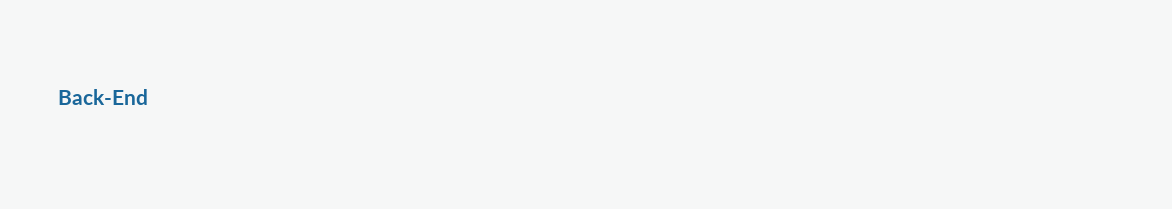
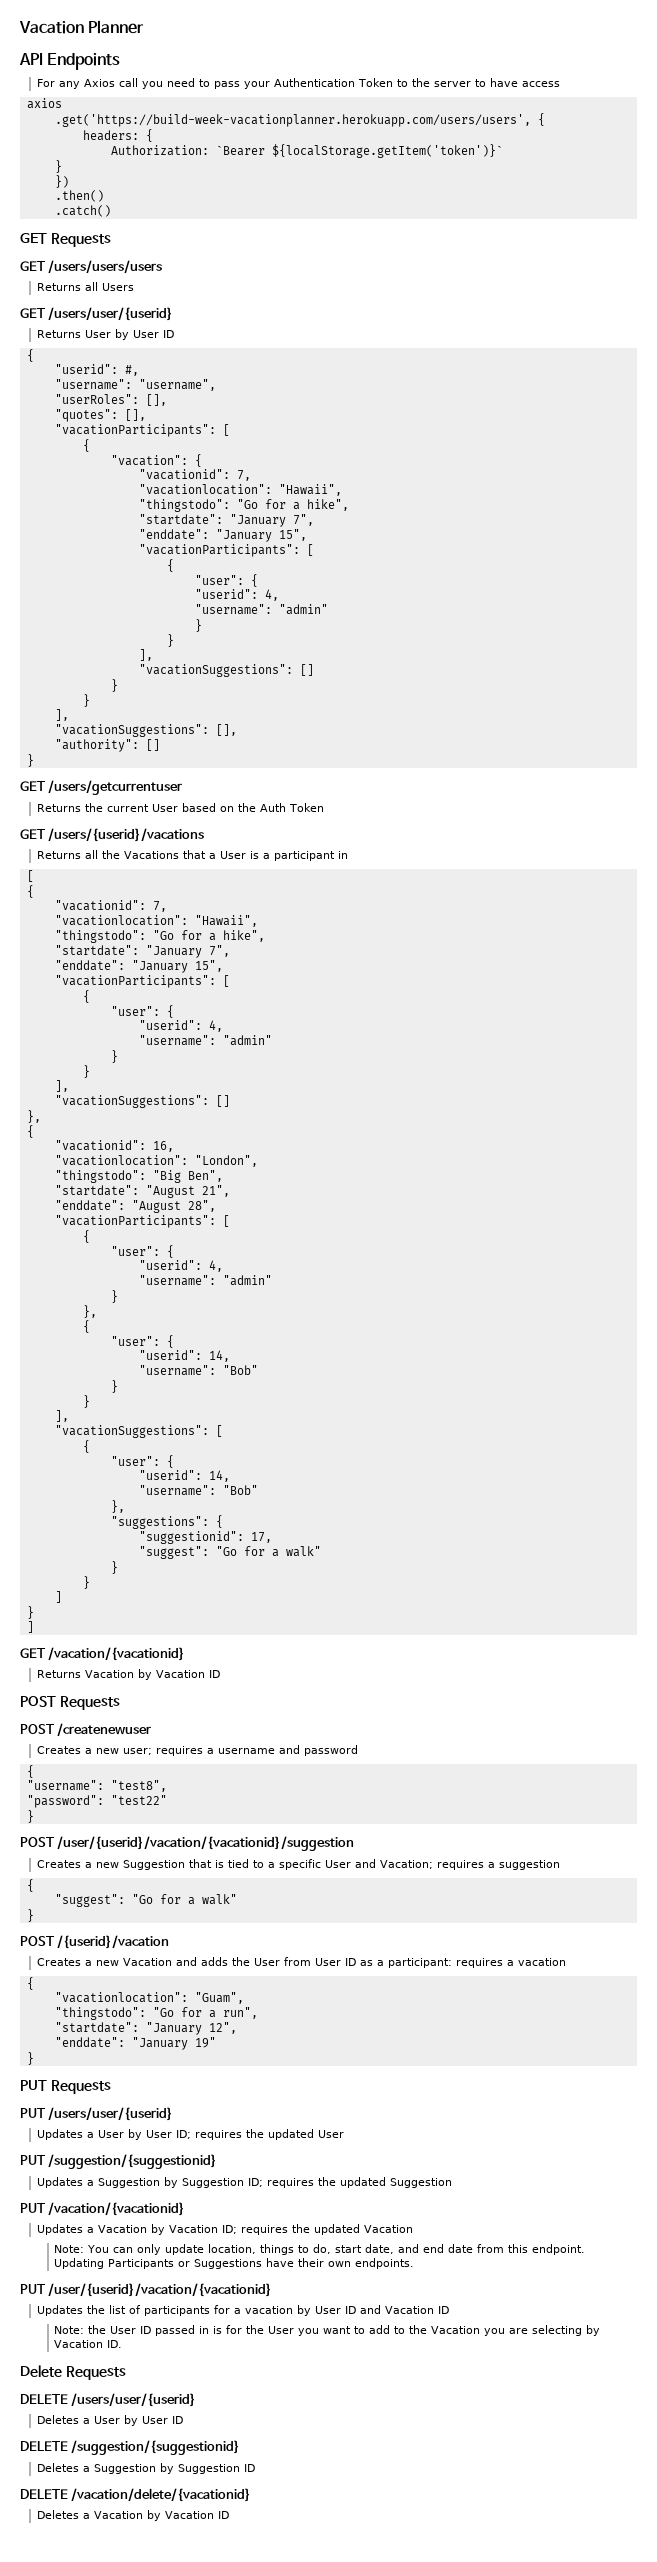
- Back-End
+ Vacation Planner
+ API Endpoints
+ For any Axios call you need to pass your Authentication Token to the server to have access
+ axios
+ .get('https://build-week-vacationplanner.herokuapp.com/users/users', {
+ headers: {
+ Authorization: `Bearer ${localStorage.getItem('token')}`
+ }
+ })
+ .then()
+ .catch()
+ GET Requests
+ GET /users/users/users
+ Returns all Users
+ GET /users/user/{userid}
+ Returns User by User ID
+ {
+ "userid": #,
+ "username": "username",
+ "userRoles": [],
+ "quotes": [],
+ "vacationParticipants": [
+ {
+ "vacation": {
+ "vacationid": 7,
+ "vacationlocation": "Hawaii",
+ "thingstodo": "Go for a hike",
+ "startdate": "January 7",
+ "enddate": "January 15",
+ "vacationParticipants": [
+ {
+ "user": {
+ "userid": 4,
+ "username": "admin"
+ }
+ }
+ ],
+ "vacationSuggestions": []
+ }
+ }
+ ],
+ "vacationSuggestions": [],
+ "authority": []
+ }
+ GET /users/getcurrentuser
+ Returns the current User based on the Auth Token
+ GET /users/{userid}/vacations
+ Returns all the Vacations that a User is a participant in
+ [
+ {
+ "vacationid": 7,
+ "vacationlocation": "Hawaii",
+ "thingstodo": "Go for a hike",
+ "startdate": "January 7",
+ "enddate": "January 15",
+ "vacationParticipants": [
+ {
+ "user": {
+ "userid": 4,
+ "username": "admin"
+ }
+ }
+ ],
+ "vacationSuggestions": []
+ },
+ {
+ "vacationid": 16,
+ "vacationlocation": "London",
+ "thingstodo": "Big Ben",
+ "startdate": "August 21",
+ "enddate": "August 28",
+ "vacationParticipants": [
+ {
+ "user": {
+ "userid": 4,
+ "username": "admin"
+ }
+ },
+ {
+ "user": {
+ "userid": 14,
+ "username": "Bob"
+ }
+ }
+ ],
+ "vacationSuggestions": [
+ {
+ "user": {
+ "userid": 14,
+ "username": "Bob"
+ },
+ "suggestions": {
+ "suggestionid": 17,
+ "suggest": "Go for a walk"
+ }
+ }
+ ]
+ }
+ ]
+ GET /vacation/{vacationid}
+ Returns Vacation by Vacation ID
+ POST Requests
+ POST /createnewuser
+ Creates a new user; requires a username and password
+ {
+ "username": "test8",
+ "password": "test22"
+ }
+ POST /user/{userid}/vacation/{vacationid}/suggestion
+ Creates a new Suggestion that is tied to a specific User and Vacation; requires a suggestion
+ {
+ "suggest": "Go for a walk"
+ }
+ POST /{userid}/vacation
+ Creates a new Vacation and adds the User from User ID as a participant: requires a vacation
+ {
+ "vacationlocation": "Guam",
+ "thingstodo": "Go for a run",
+ "startdate": "January 12",
+ "enddate": "January 19"
+ }
+ PUT Requests
+ PUT /users/user/{userid}
+ Updates a User by User ID; requires the updated User
+ PUT /suggestion/{suggestionid}
+ Updates a Suggestion by Suggestion ID; requires the updated Suggestion
+ PUT /vacation/{vacationid}
+ Updates a Vacation by Vacation ID; requires the updated Vacation
+ Note: You can only update location, things to do, start date, and end date from this endpoint. Updating Participants or Suggestions have their own endpoints.
+ PUT /user/{userid}/vacation/{vacationid}
+ Updates the list of participants for a vacation by User ID and Vacation ID
+ Note: the User ID passed in is for the User you want to add to the Vacation you are selecting by Vacation ID.
+ Delete Requests
+ DELETE /users/user/{userid}
+ Deletes a User by User ID
+ DELETE /suggestion/{suggestionid}
+ Deletes a Suggestion by Suggestion ID
+ DELETE /vacation/delete/{vacationid}
+ Deletes a Vacation by Vacation ID

